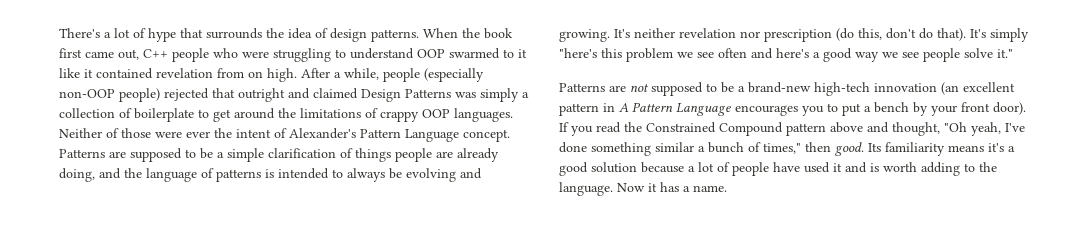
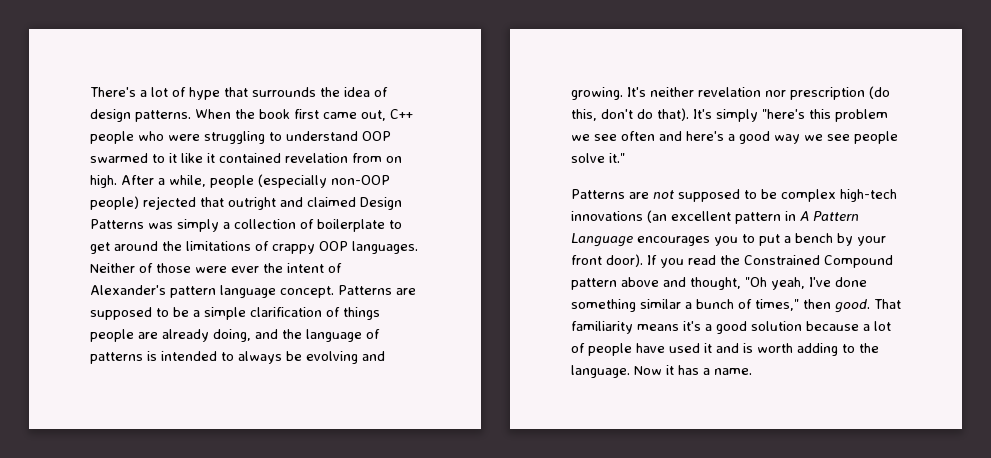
- Neither of those were ever the intent of Alexander's Pattern Language concept.
+ Neither of those were ever the intent of Alexander's pattern language concept.
- Patterns are not supposed to be a brand-new high-tech innovation (an excellent pattern in A Pattern Language encourages you to put a bench by your front door).
+ Patterns are not supposed to be complex high-tech innovations (an excellent pattern in A Pattern Language encourages you to put a bench by your front door).
- Its familiarity means it's a good solution because a lot of people have used it and is worth adding to the language.
+ That familiarity means it's a good solution because a lot of people have used it and is worth adding to the language.

